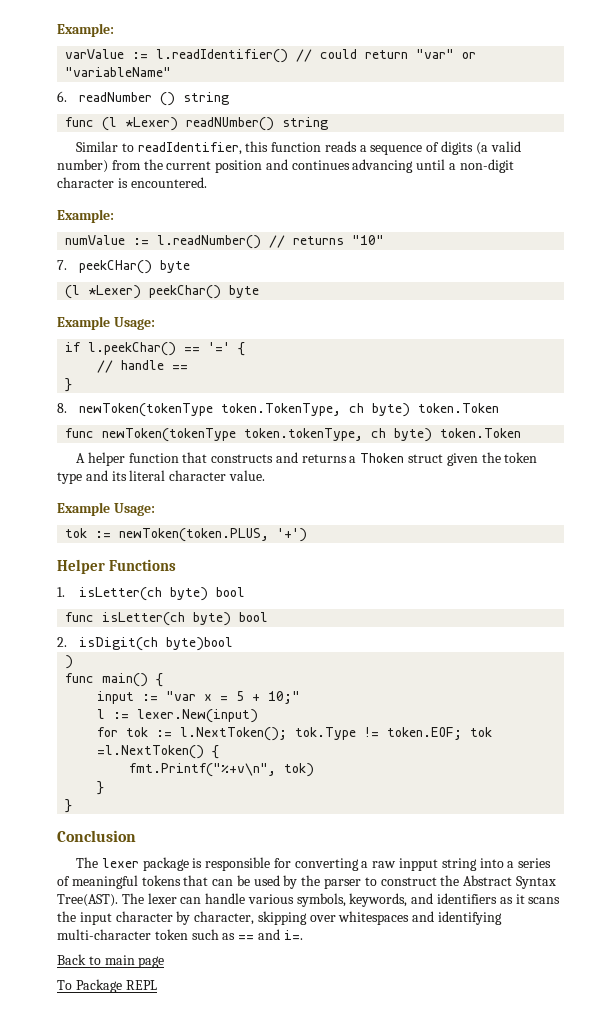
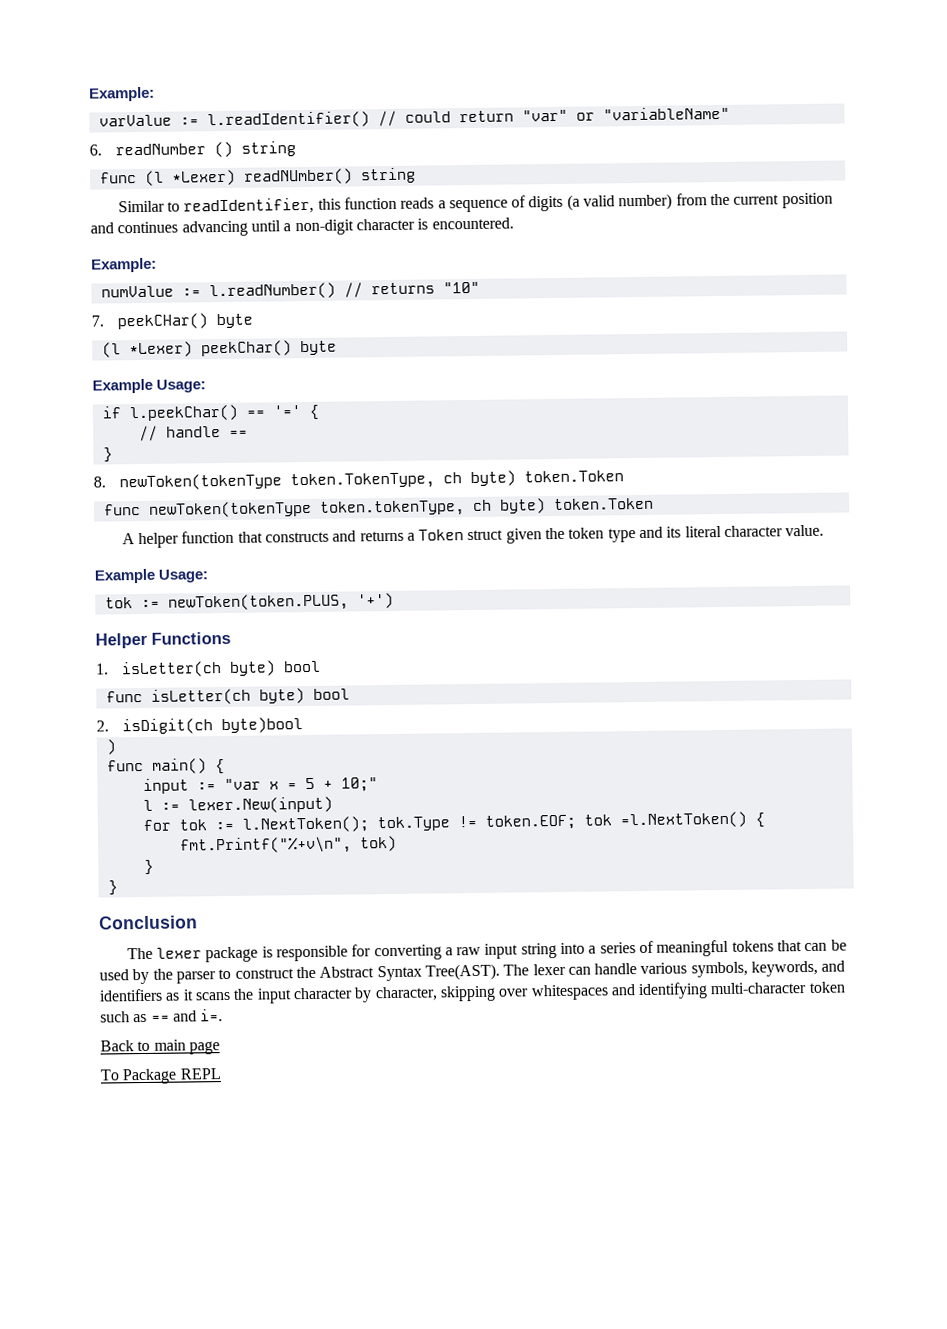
- A helper function that constructs and returns a Thoken struct given the token type and its literal character value.
+ A helper function that constructs and returns a Token struct given the token type and its literal character value.
- The lexer package is responsible for converting a raw inpput string into a series of meaningful tokens that can be used by the parser to construct the Abstract Syntax Tree(AST).
+ The lexer package is responsible for converting a raw input string into a series of meaningful tokens that can be used by the parser to construct the Abstract Syntax Tree(AST).

